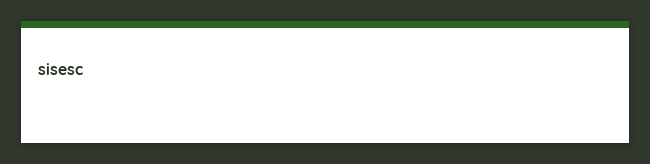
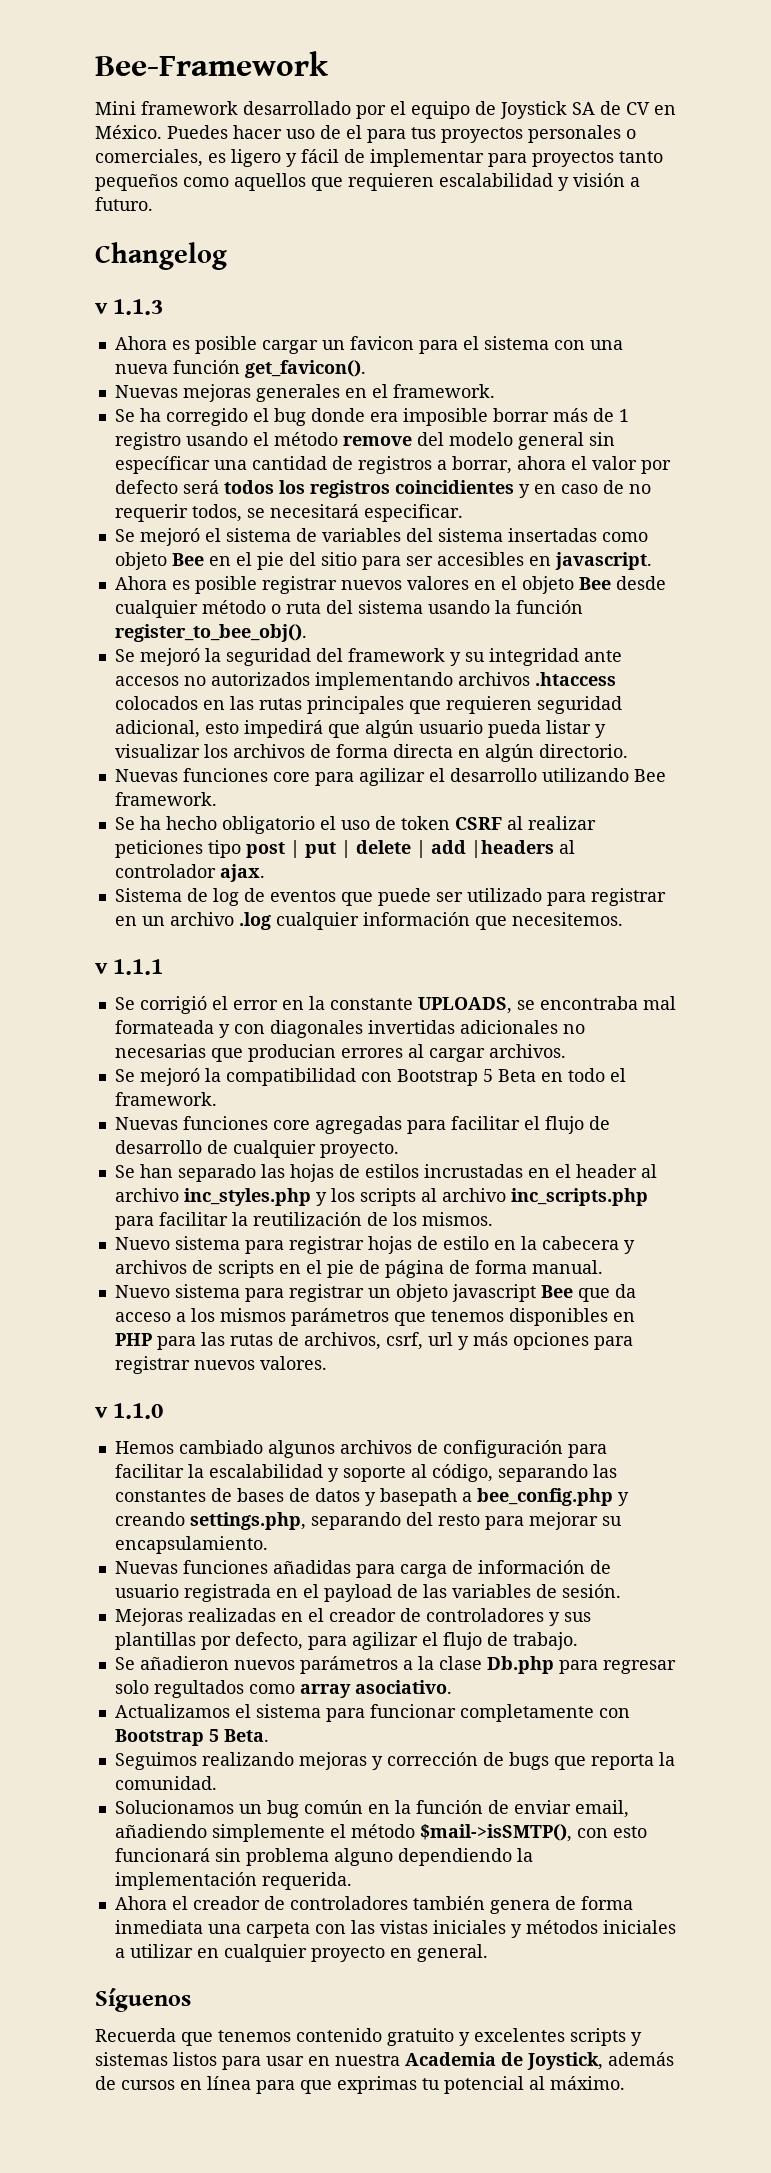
- sisesc
+ Bee-Framework
+ Mini framework desarrollado por el equipo de Joystick SA de CV en México. Puedes hacer uso de el para tus proyectos personales o comerciales, es ligero y fácil de implementar para proyectos tanto pequeños como aquellos que requieren escalabilidad y visión a futuro.
+ Changelog
+ v 1.1.3
+ Ahora es posible cargar un favicon para el sistema con una nueva función get_favicon().
+ Nuevas mejoras generales en el framework.
+ Se ha corregido el bug donde era imposible borrar más de 1 registro usando el método remove del modelo general sin específicar una cantidad de registros a borrar, ahora el valor por defecto será todos los registros coincidientes y en caso de no requerir todos, se necesitará especificar.
+ Se mejoró el sistema de variables del sistema insertadas como objeto Bee en el pie del sitio para ser accesibles en javascript.
+ Ahora es posible registrar nuevos valores en el objeto Bee desde cualquier método o ruta del sistema usando la función register_to_bee_obj().
+ Se mejoró la seguridad del framework y su integridad ante accesos no autorizados implementando archivos .htaccess colocados en las rutas principales que requieren seguridad adicional, esto impedirá que algún usuario pueda listar y visualizar los archivos de forma directa en algún directorio.
+ Nuevas funciones core para agilizar el desarrollo utilizando Bee framework.
+ Se ha hecho obligatorio el uso de token CSRF al realizar peticiones tipo post | put | delete | add |headers al controlador ajax.
+ Sistema de log de eventos que puede ser utilizado para registrar en un archivo .log cualquier información que necesitemos.
+ v 1.1.1
+ Se corrigió el error en la constante UPLOADS, se encontraba mal formateada y con diagonales invertidas adicionales no necesarias que producian errores al cargar archivos.
+ Se mejoró la compatibilidad con Bootstrap 5 Beta en todo el framework.
+ Nuevas funciones core agregadas para facilitar el flujo de desarrollo de cualquier proyecto.
+ Se han separado las hojas de estilos incrustadas en el header al archivo inc_styles.php y los scripts al archivo inc_scripts.php para facilitar la reutilización de los mismos.
+ Nuevo sistema para registrar hojas de estilo en la cabecera y archivos de scripts en el pie de página de forma manual.
+ Nuevo sistema para registrar un objeto javascript Bee que da acceso a los mismos parámetros que tenemos disponibles en PHP para las rutas de archivos, csrf, url y más opciones para registrar nuevos valores.
+ v 1.1.0
+ Hemos cambiado algunos archivos de configuración para facilitar la escalabilidad y soporte al código, separando las constantes de bases de datos y basepath a bee_config.php y creando settings.php, separando del resto para mejorar su encapsulamiento.
+ Nuevas funciones añadidas para carga de información de usuario registrada en el payload de las variables de sesión.
+ Mejoras realizadas en el creador de controladores y sus plantillas por defecto, para agilizar el flujo de trabajo.
+ Se añadieron nuevos parámetros a la clase Db.php para regresar solo regultados como array asociativo.
+ Actualizamos el sistema para funcionar completamente con Bootstrap 5 Beta.
+ Seguimos realizando mejoras y corrección de bugs que reporta la comunidad.
+ Solucionamos un bug común en la función de enviar email, añadiendo simplemente el método $mail->isSMTP(), con esto funcionará sin problema alguno dependiendo la implementación requerida.
+ Ahora el creador de controladores también genera de forma inmediata una carpeta con las vistas iniciales y métodos iniciales a utilizar en cualquier proyecto en general.
+ Síguenos
+ Recuerda que tenemos contenido gratuito y excelentes scripts y sistemas listos para usar en nuestra Academia de Joystick, además de cursos en línea para que exprimas tu potencial al máximo.

